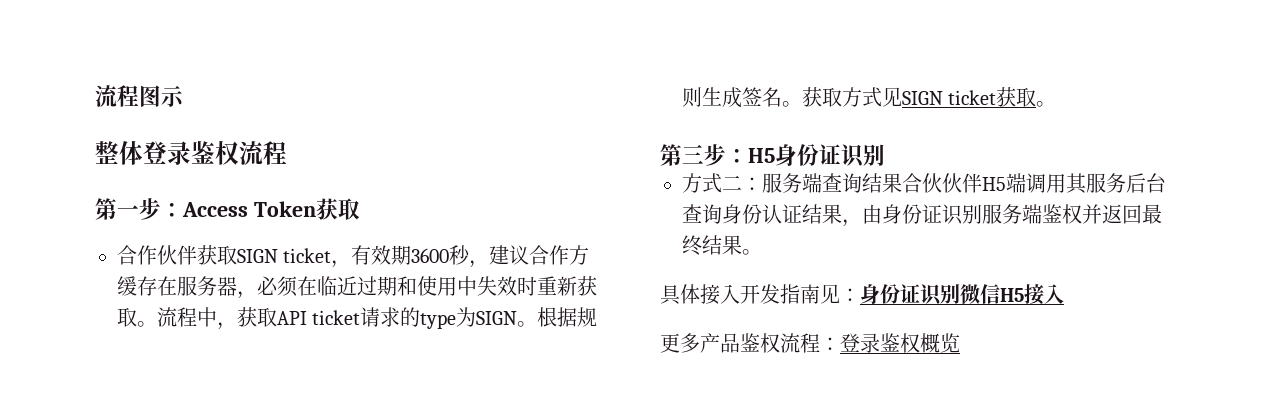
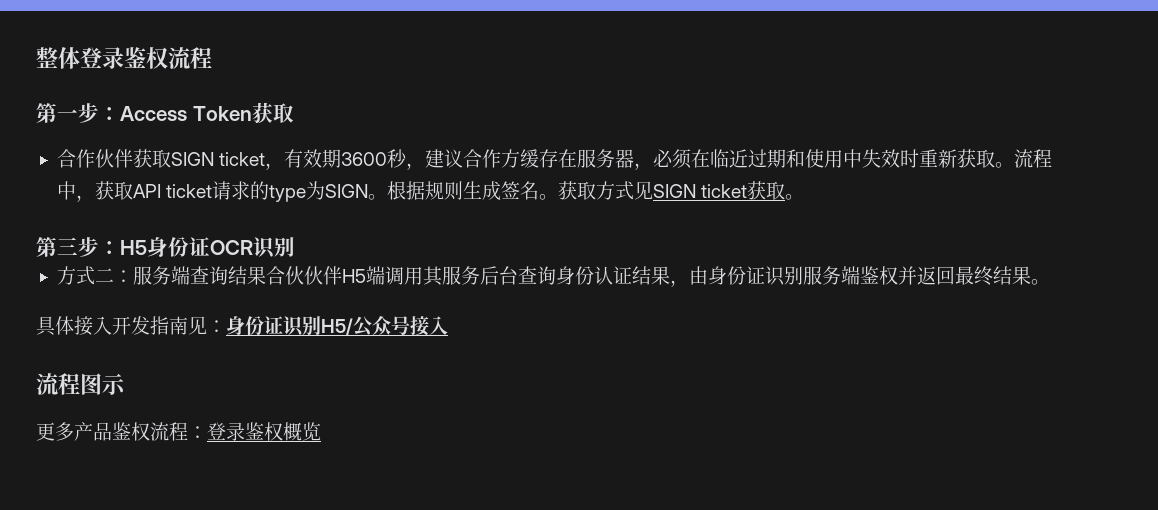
- 流程图示
- 第三步：H5身份证识别
+ 第三步：H5身份证OCR识别
- 具体接入开发指南见：身份证识别微信H5接入
+ 具体接入开发指南见：身份证识别H5/公众号接入
+ 流程图示

